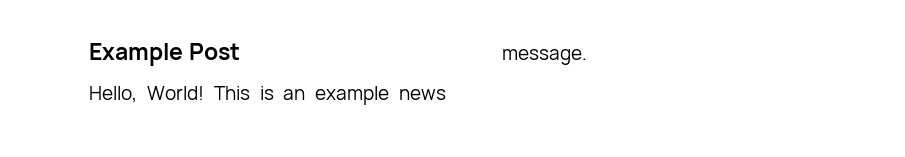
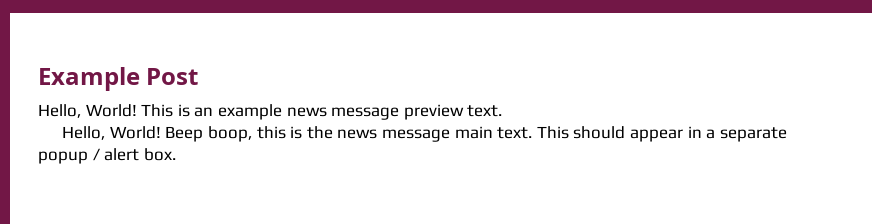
- This is an example news message.
+ This is an example news message preview text.
+ Hello, World! Beep boop, this is the news message main text. This should appear in a separate popup / alert box.

